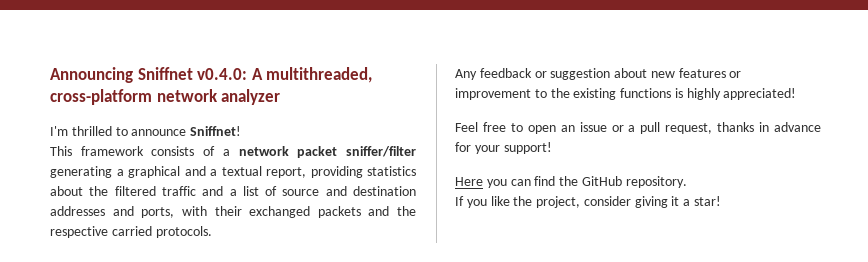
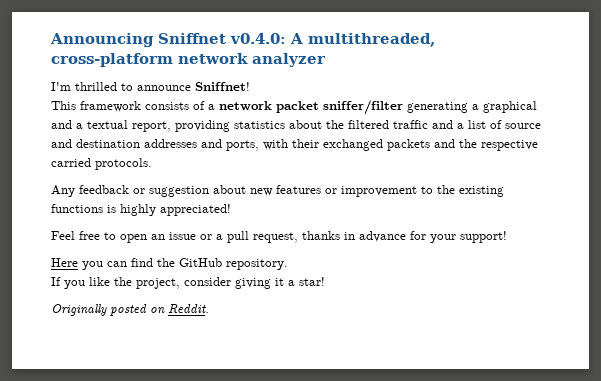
+ Originally posted on Reddit.

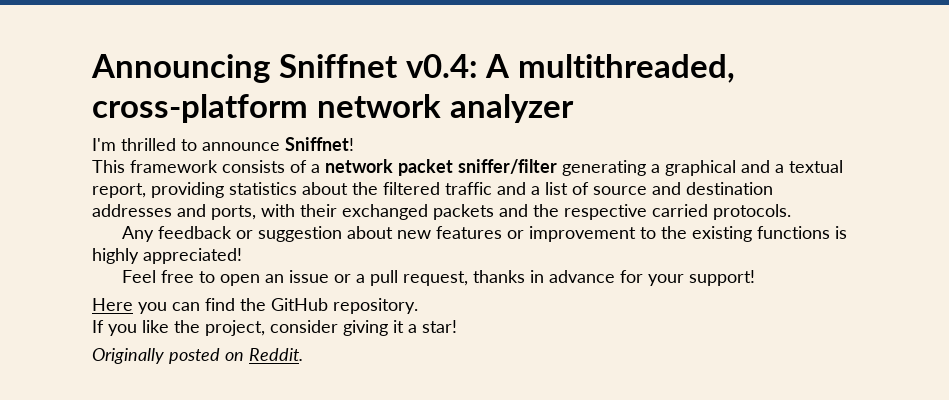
- Announcing Sniffnet v0.4.0: A multithreaded, cross-platform network analyzer
+ Announcing Sniffnet v0.4: A multithreaded, cross-platform network analyzer

